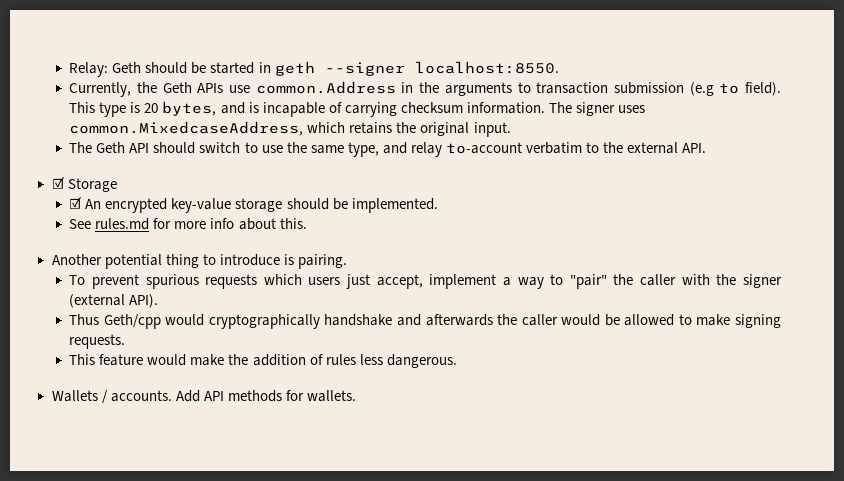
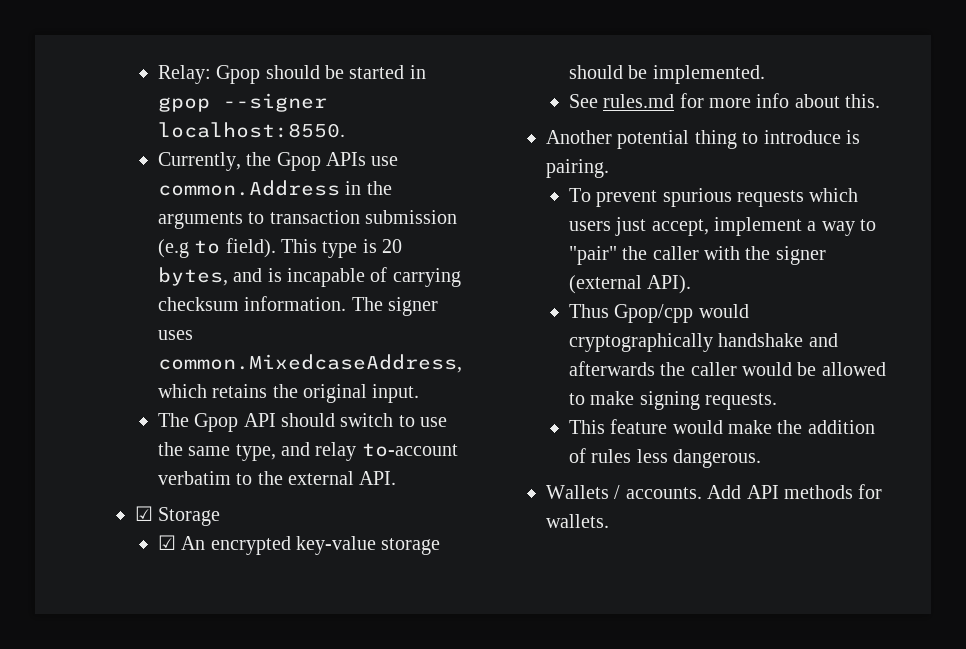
- Relay: Geth should be started in geth --signer localhost:8550.
+ Relay: Gpop should be started in gpop --signer localhost:8550.
- Currently, the Geth APIs use common.Address in the arguments to transaction submission (e.g to field).
+ Currently, the Gpop APIs use common.Address in the arguments to transaction submission (e.g to field).
- The Geth API should switch to use the same type, and relay to-account verbatim to the external API.
+ The Gpop API should switch to use the same type, and relay to-account verbatim to the external API.
- Thus Geth/cpp would cryptographically handshake and afterwards the caller would be allowed to make signing requests.
+ Thus Gpop/cpp would cryptographically handshake and afterwards the caller would be allowed to make signing requests.

